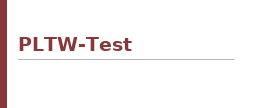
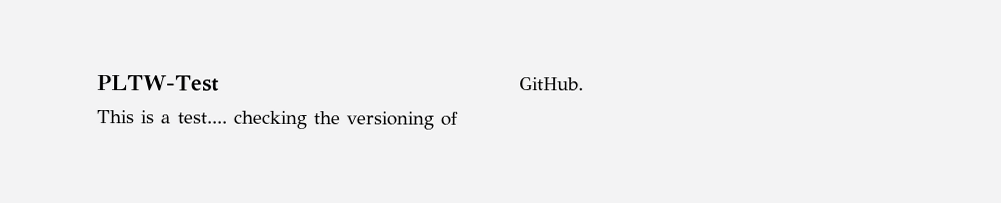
+ This is a test.... checking the versioning of GitHub.

